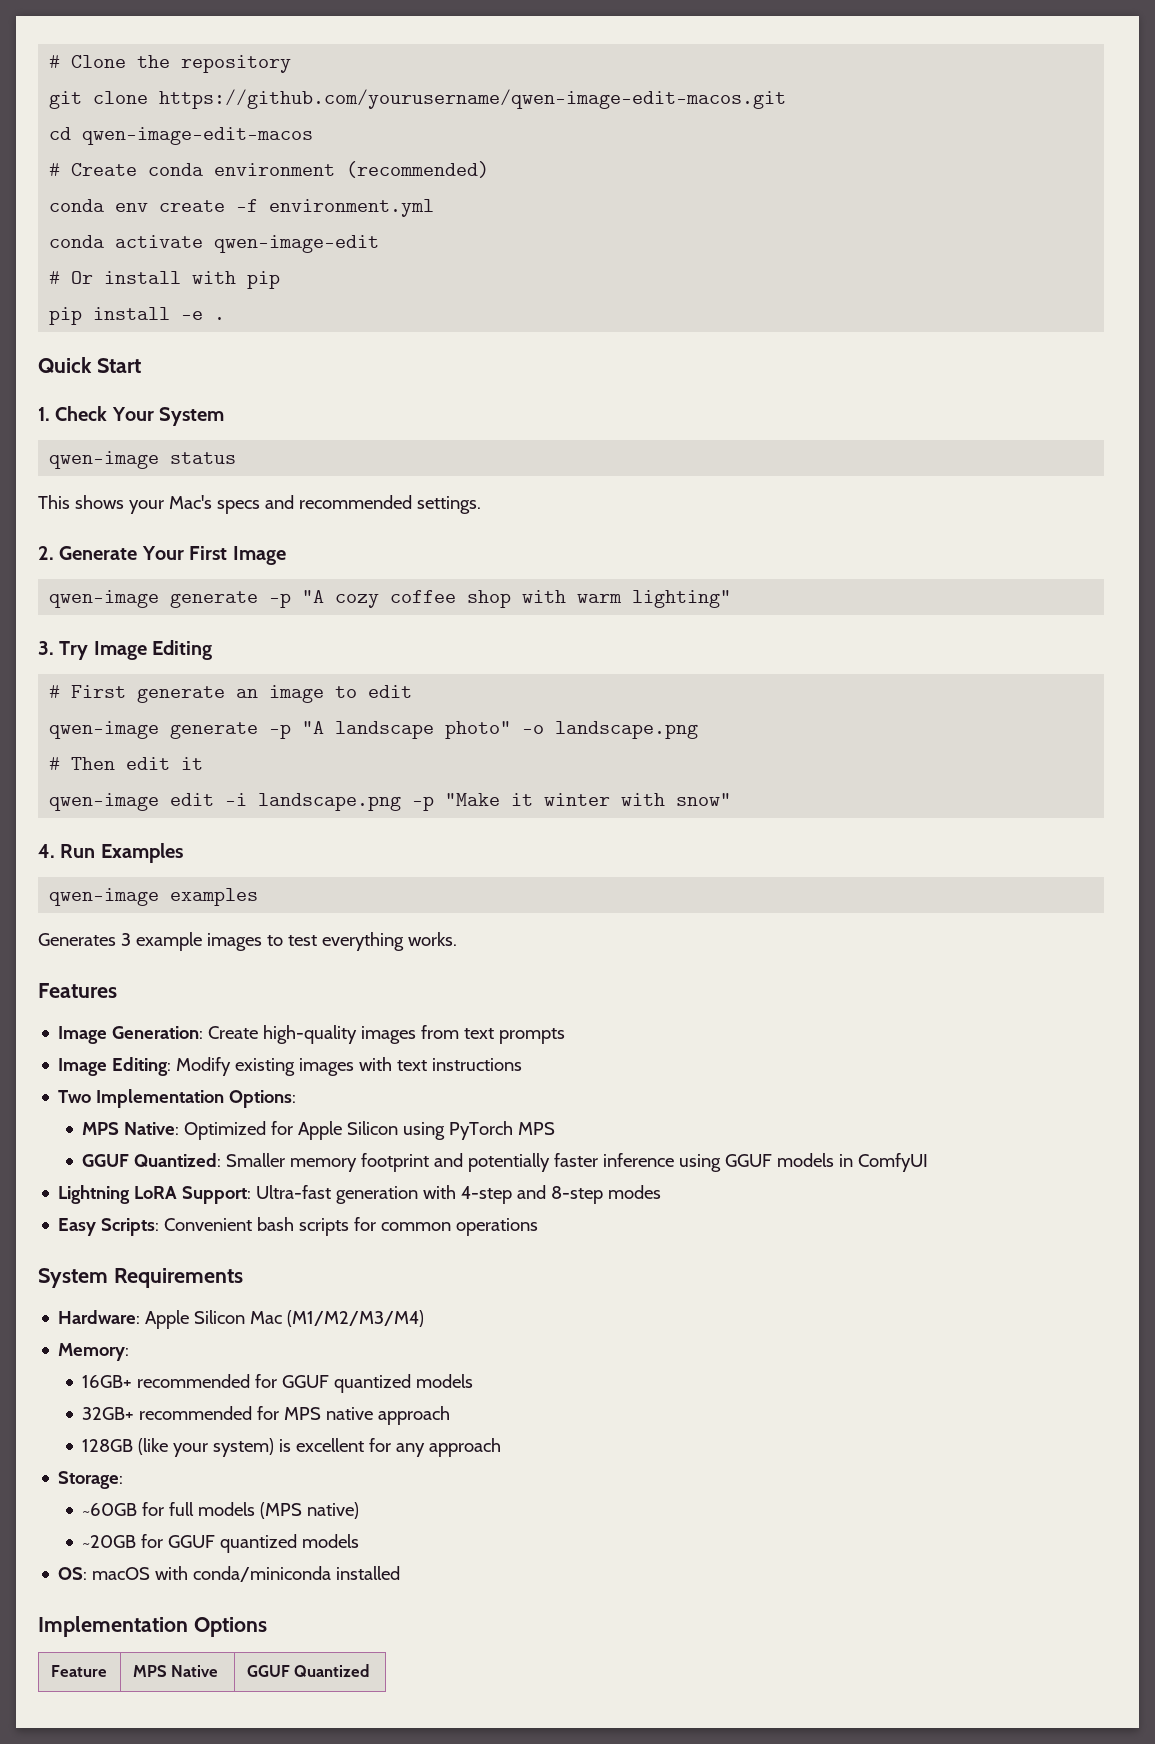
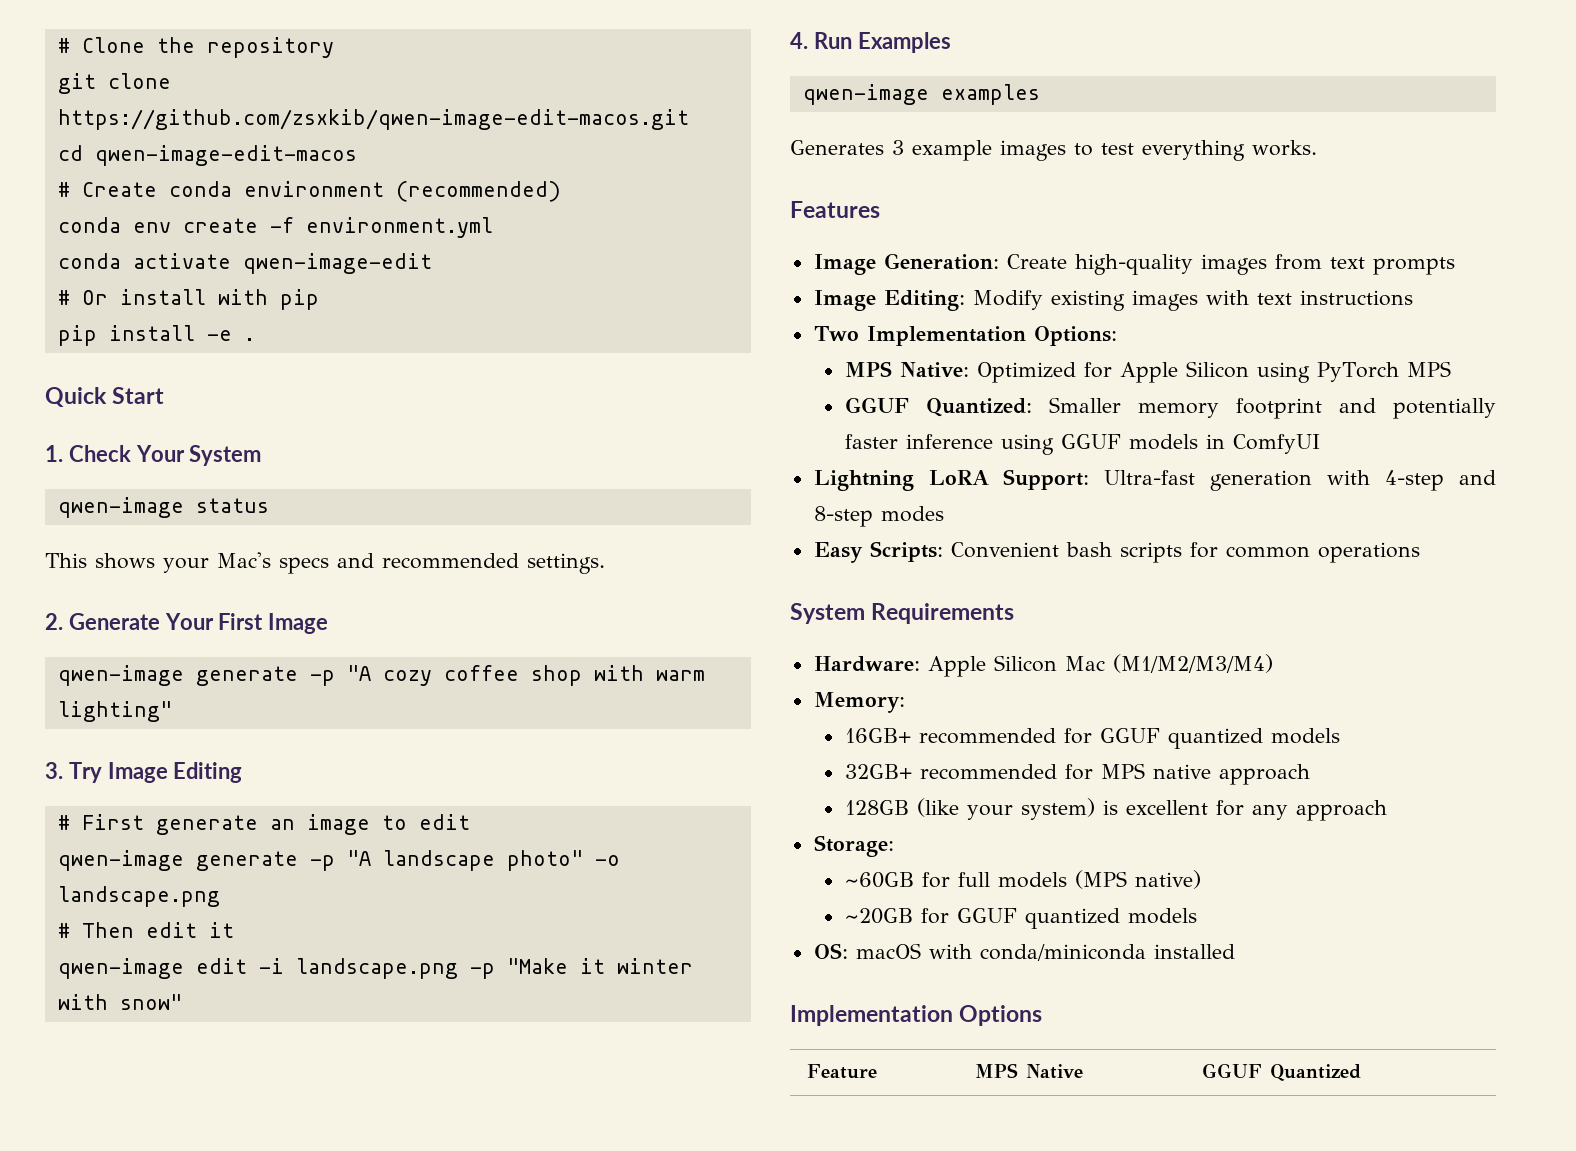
- git clone https://github.com/yourusername/qwen-image-edit-macos.git
+ git clone https://github.com/zsxkib/qwen-image-edit-macos.git

